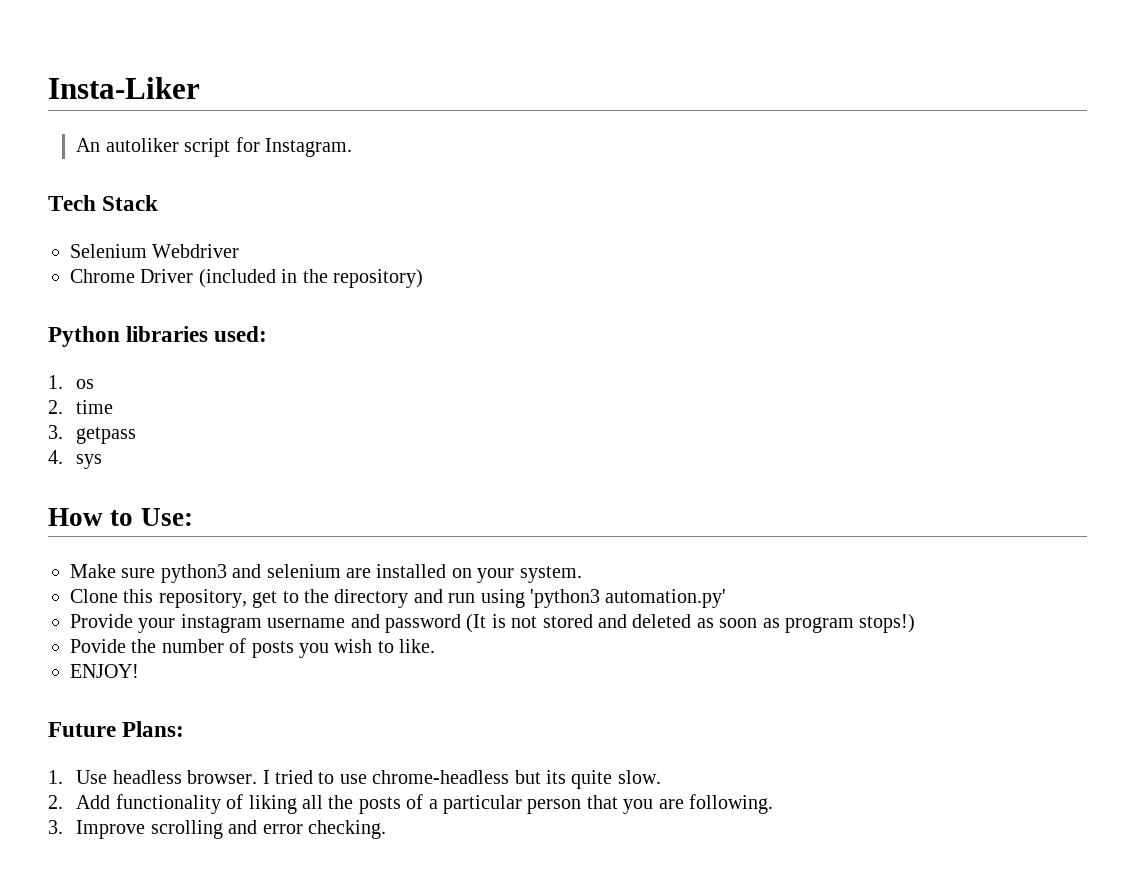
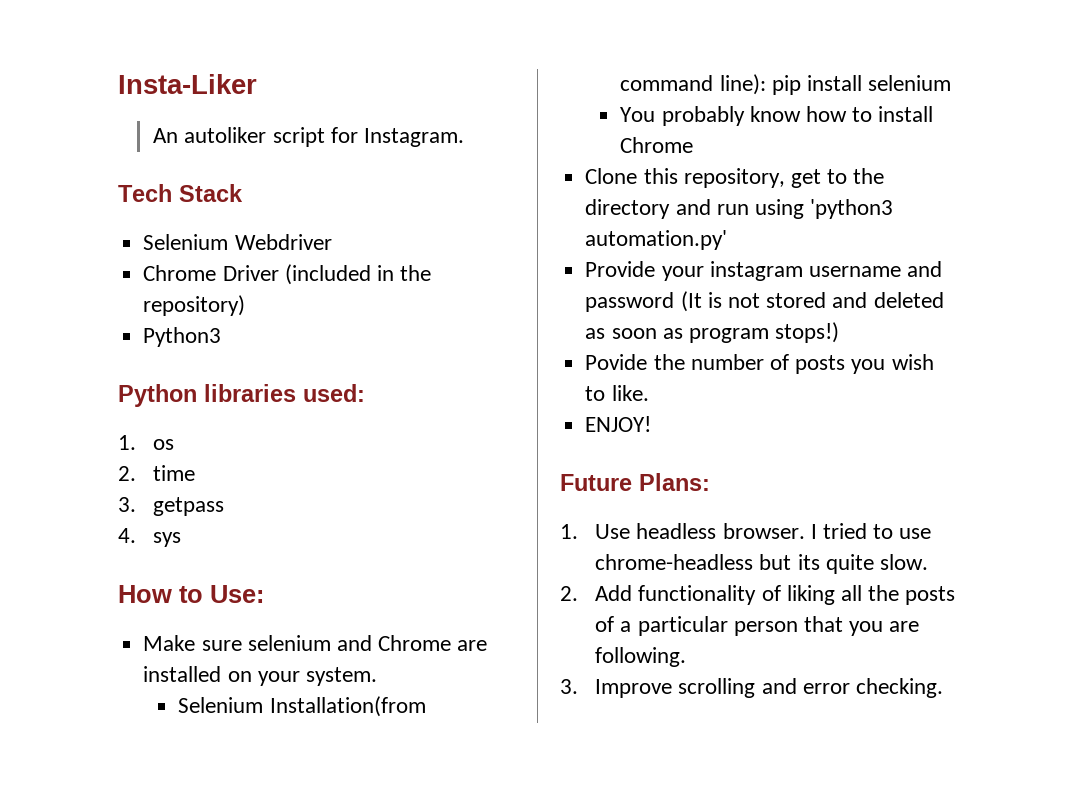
+ Python3
- Make sure python3 and selenium are installed on your system.
+ Make sure selenium and Chrome are installed on your system.
+ Selenium Installation(from command line): pip install selenium
+ You probably know how to install Chrome

